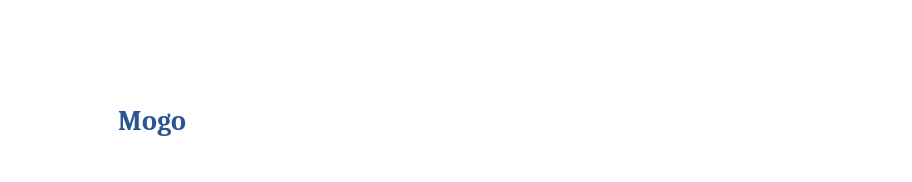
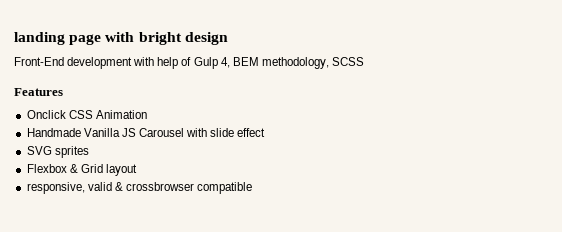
- Mogo
+ landing page with bright design
+ Front-End development with help of Gulp 4, BEM methodology, SCSS
+ Features
+ Onclick CSS Animation
+ Handmade Vanilla JS Carousel with slide effect
+ SVG sprites
+ Flexbox & Grid layout
+ responsive, valid & crossbrowser compatible

